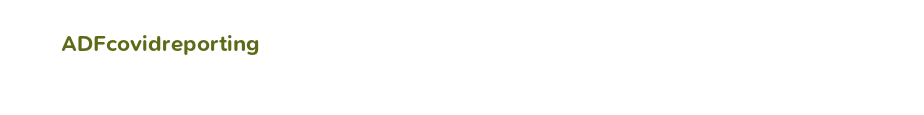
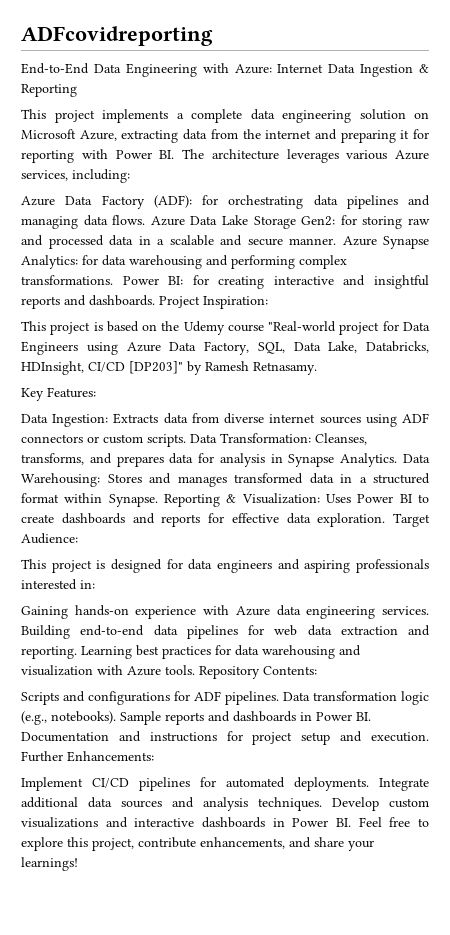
+ End-to-End Data Engineering with Azure: Internet Data Ingestion & Reporting
+ This project implements a complete data engineering solution on Microsoft Azure, extracting data from the internet and preparing it for reporting with Power BI. The architecture leverages various Azure services, including:
+ Azure Data Factory (ADF): for orchestrating data pipelines and managing data flows. Azure Data Lake Storage Gen2: for storing raw and processed data in a scalable and secure manner. Azure Synapse Analytics: for data warehousing and performing complex transformations. Power BI: for creating interactive and insightful reports and dashboards. Project Inspiration:
+ This project is based on the Udemy course "Real-world project for Data Engineers using Azure Data Factory, SQL, Data Lake, Databricks, HDInsight, CI/CD [DP203]" by Ramesh Retnasamy.
+ Key Features:
+ Data Ingestion: Extracts data from diverse internet sources using ADF connectors or custom scripts. Data Transformation: Cleanses, transforms, and prepares data for analysis in Synapse Analytics. Data Warehousing: Stores and manages transformed data in a structured format within Synapse. Reporting & Visualization: Uses Power BI to create dashboards and reports for effective data exploration. Target Audience:
+ This project is designed for data engineers and aspiring professionals interested in:
+ Gaining hands-on experience with Azure data engineering services. Building end-to-end data pipelines for web data extraction and reporting. Learning best practices for data warehousing and visualization with Azure tools. Repository Contents:
+ Scripts and configurations for ADF pipelines. Data transformation logic (e.g., notebooks). Sample reports and dashboards in Power BI. Documentation and instructions for project setup and execution. Further Enhancements:
+ Implement CI/CD pipelines for automated deployments. Integrate additional data sources and analysis techniques. Develop custom visualizations and interactive dashboards in Power BI. Feel free to explore this project, contribute enhancements, and share your learnings!

